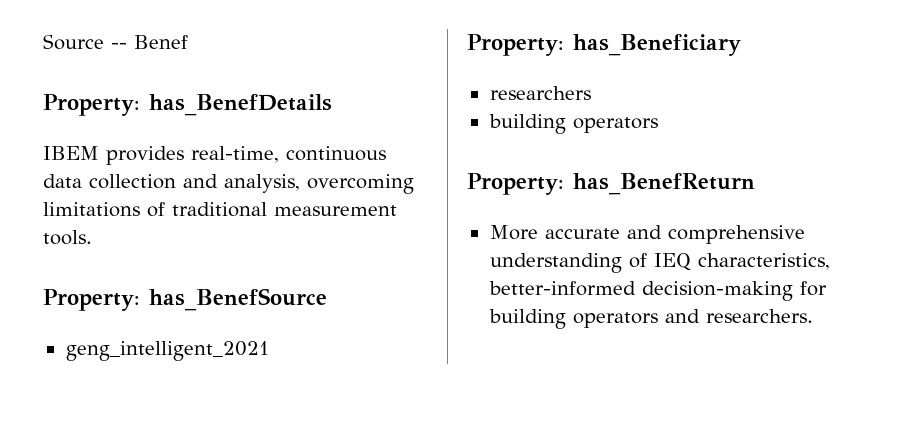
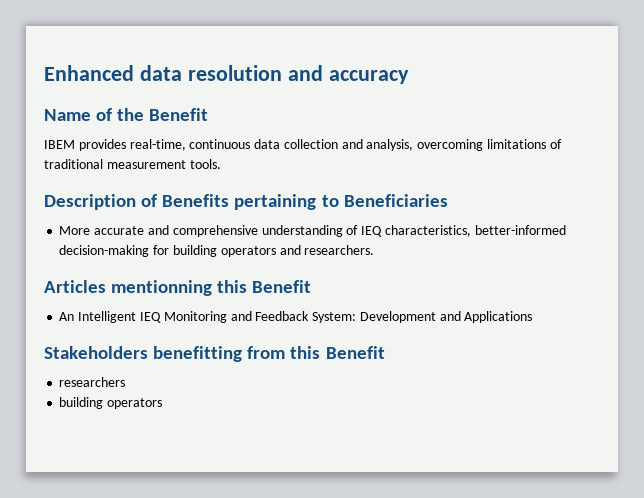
- Source -- Benef
- Property: has_BenefDetails
+ Enhanced data resolution and accuracy
+ Name of the Benefit
- Property: has_BenefSource
- geng_intelligent_2021
- Property: has_Beneficiary
- researchers
- building operators
- Property: has_BenefReturn
+ Description of Benefits pertaining to Beneficiaries
+ Articles mentionning this Benefit
+ An Intelligent IEQ Monitoring and Feedback System: Development and Applications
+ Stakeholders benefitting from this Benefit
+ researchers
+ building operators

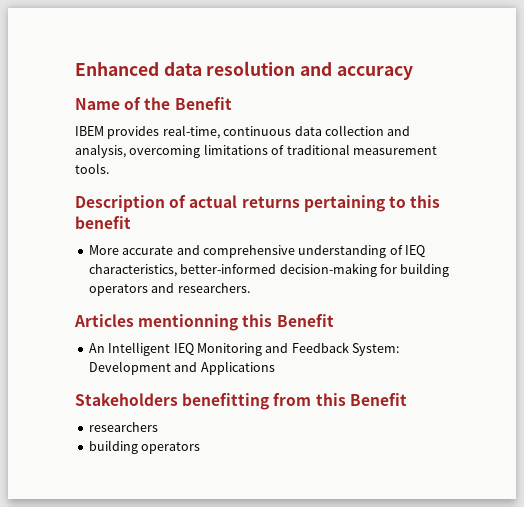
- Description of Benefits pertaining to Beneficiaries
+ Description of actual returns pertaining to this benefit

